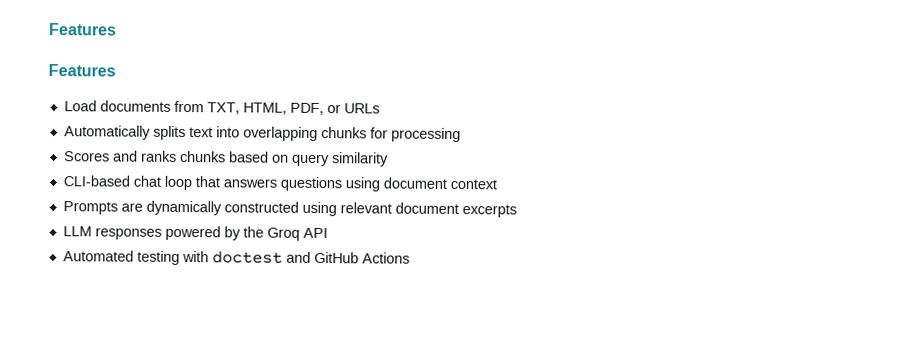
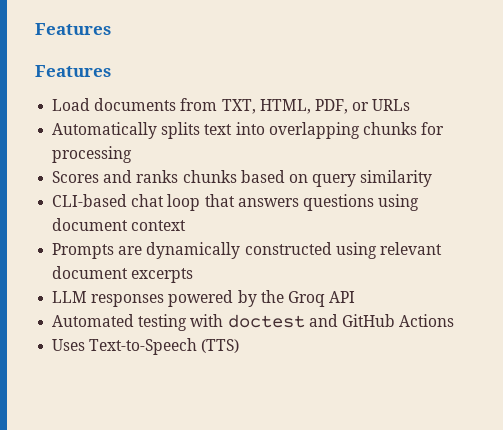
+ Uses Text-to-Speech (TTS)

